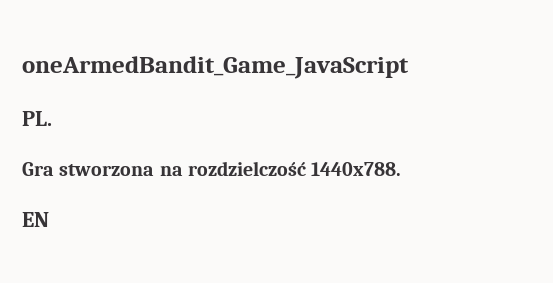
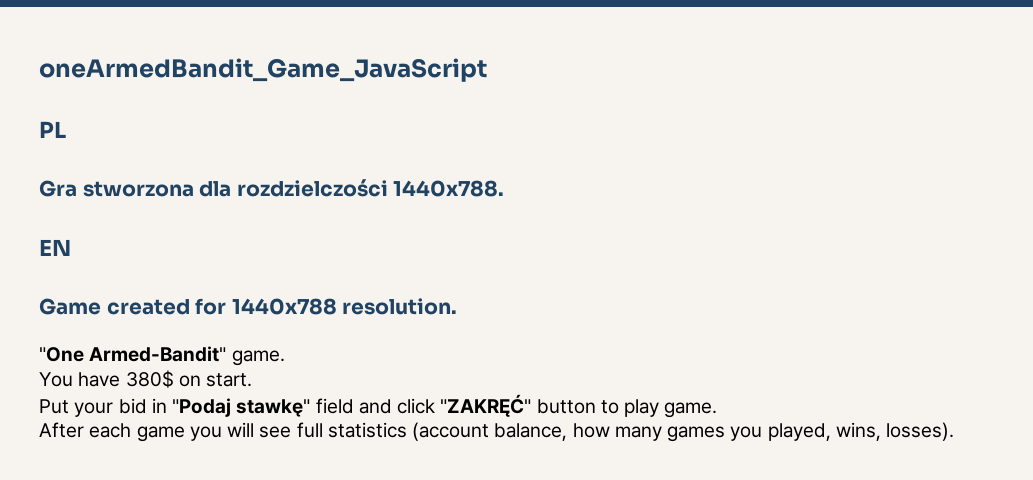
- PL.
+ PL
- Gra stworzona na rozdzielczość 1440x788.
+ Gra stworzona dla rozdzielczości 1440x788.
+ Game created for 1440x788 resolution.
+ "One Armed-Bandit" game.
+ You have 380$ on start.
+ Put your bid in "Podaj stawkę" field and click "ZAKRĘĆ" button to play game.
+ After each game you will see full statistics (account balance, how many games you played, wins, losses).

